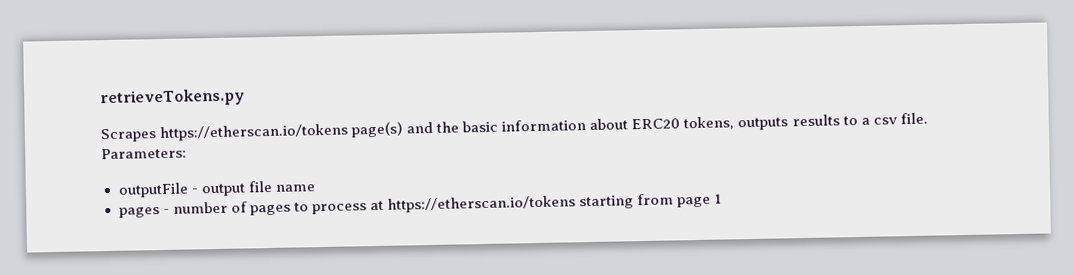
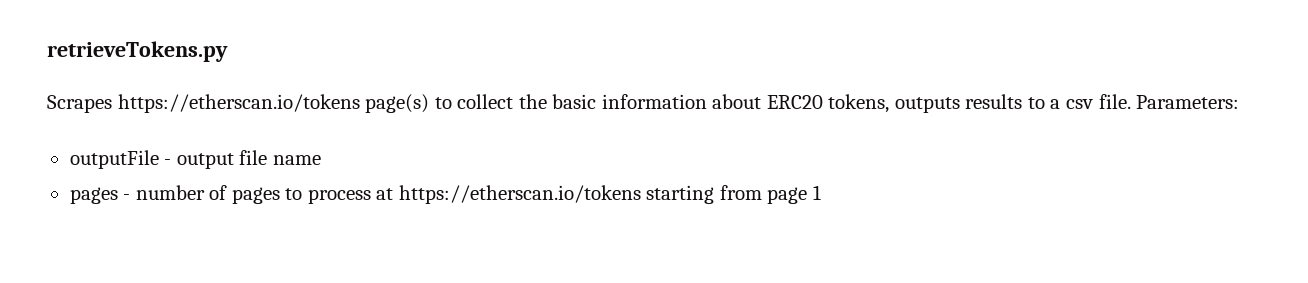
- Scrapes https://etherscan.io/tokens page(s) and the basic information about ERC20 tokens, outputs results to a csv file.
+ Scrapes https://etherscan.io/tokens page(s) to collect the basic information about ERC20 tokens, outputs results to a csv file.

